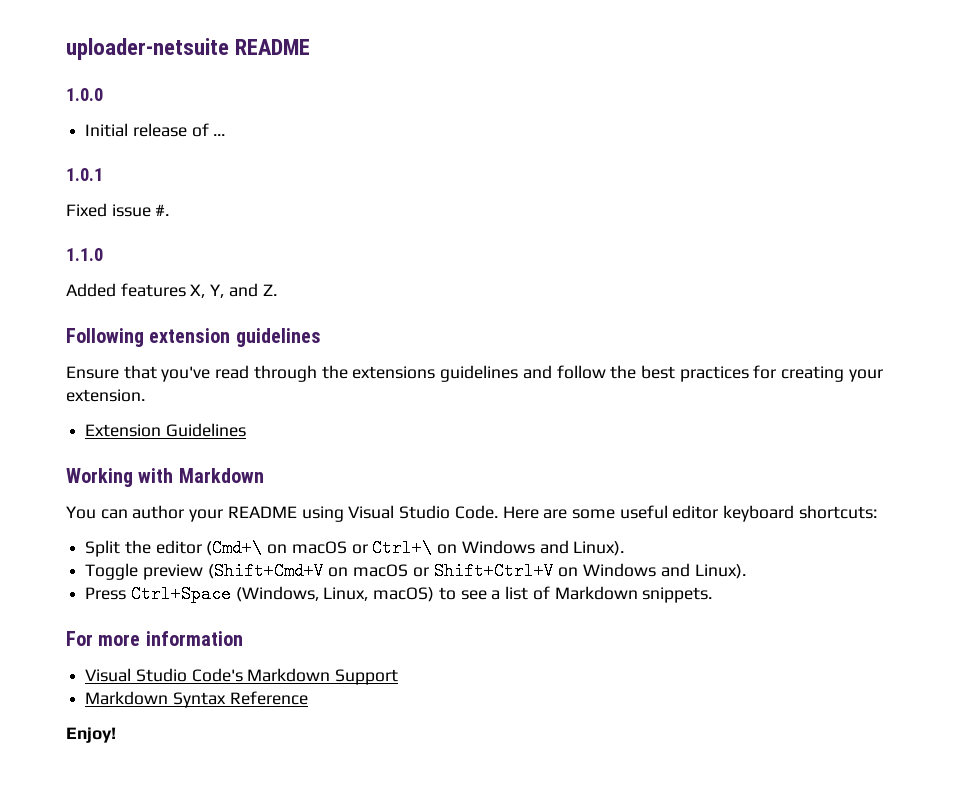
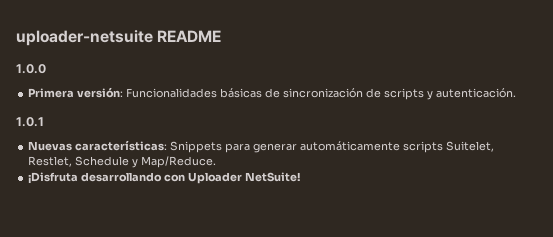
- Initial release of ...
+ Primera versión: Funcionalidades básicas de sincronización de scripts y autenticación.
  1.0.1
- Fixed issue #.
- 1.1.0
- Added features X, Y, and Z.
- Following extension guidelines
- Ensure that you've read through the extensions guidelines and follow the best practices for creating your extension.
- Extension Guidelines
- Working with Markdown
- You can author your README using Visual Studio Code. Here are some useful editor keyboard shortcuts:
- Split the editor (Cmd+\ on macOS or Ctrl+\ on Windows and Linux).
- Toggle preview (Shift+Cmd+V on macOS or Shift+Ctrl+V on Windows and Linux).
- Press Ctrl+Space (Windows, Linux, macOS) to see a list of Markdown snippets.
- For more information
- Visual Studio Code's Markdown Support
- Markdown Syntax Reference
- Enjoy!
+ Nuevas características: Snippets para generar automáticamente scripts Suitelet, Restlet, Schedule y Map/Reduce.
+ ¡Disfruta desarrollando con Uploader NetSuite!

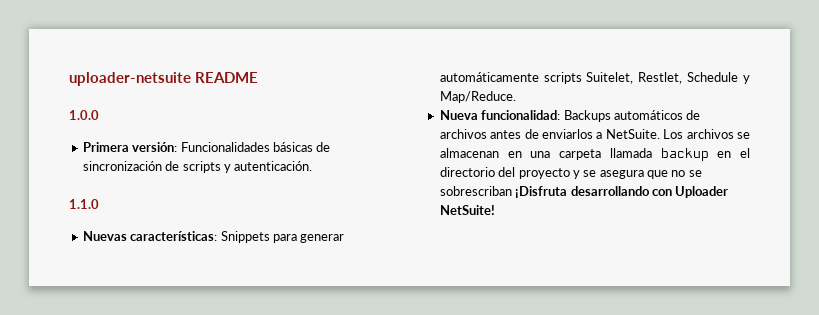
- 1.0.1
+ 1.1.0
- ¡Disfruta desarrollando con Uploader NetSuite!
+ Nueva funcionalidad: Backups automáticos de archivos antes de enviarlos a NetSuite. Los archivos se almacenan en una carpeta llamada backup en el directorio del proyecto y se asegura que no se sobrescriban ¡Disfruta desarrollando con Uploader NetSuite!

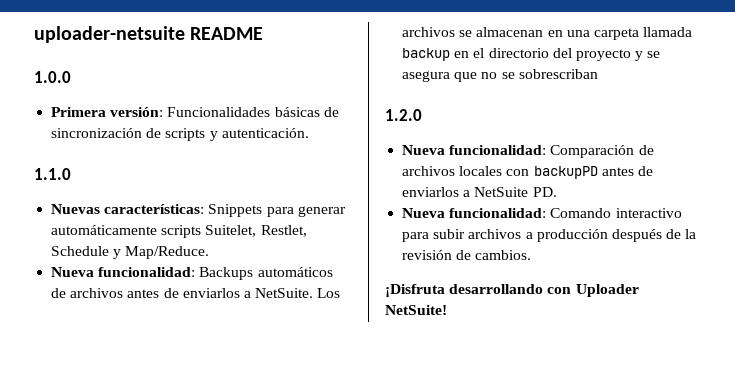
- Los archivos se almacenan en una carpeta llamada backup en el directorio del proyecto y se asegura que no se sobrescriban ¡Disfruta desarrollando con Uploader NetSuite!
+ Los archivos se almacenan en una carpeta llamada backup en el directorio del proyecto y se asegura que no se sobrescriban
+ 1.2.0
+ Nueva funcionalidad: Comparación de archivos locales con backupPD antes de enviarlos a NetSuite PD.
+ Nueva funcionalidad: Comando interactivo para subir archivos a producción después de la revisión de cambios.
+ ¡Disfruta desarrollando con Uploader NetSuite!

